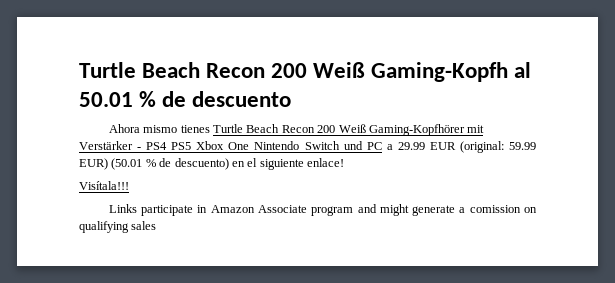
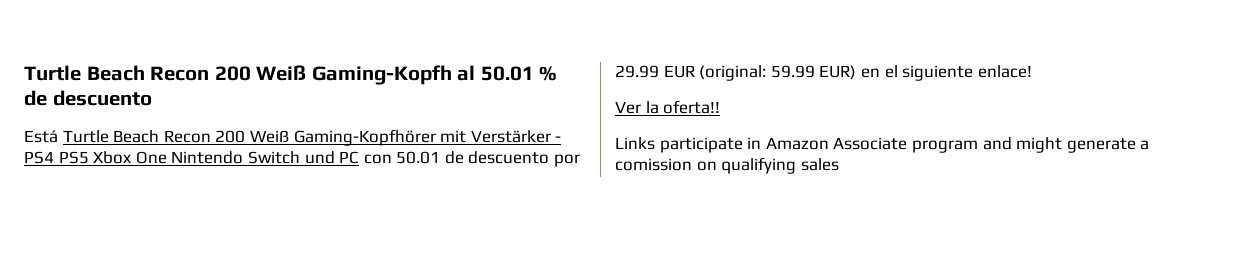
- Ahora mismo tienes Turtle Beach Recon 200 Weiß Gaming-Kopfhörer mit Verstärker - PS4 PS5 Xbox One Nintendo Switch und PC a 29.99 EUR (original: 59.99 EUR) (50.01 % de descuento) en el siguiente enlace!
+ Está Turtle Beach Recon 200 Weiß Gaming-Kopfhörer mit Verstärker - PS4 PS5 Xbox One Nintendo Switch und PC con 50.01 de descuento por 29.99 EUR (original: 59.99 EUR) en el siguiente enlace!
- Visítala!!!
+ Ver la oferta!!

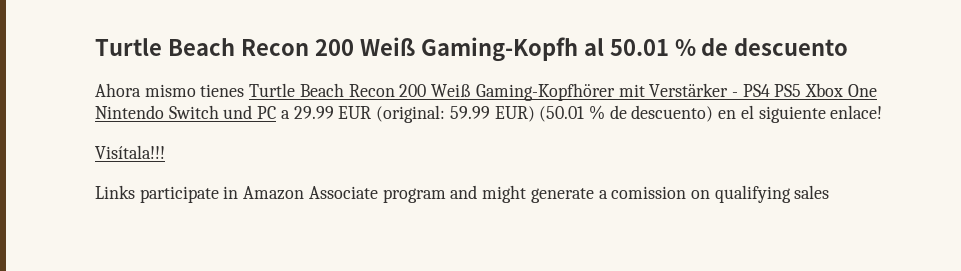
- Está Turtle Beach Recon 200 Weiß Gaming-Kopfhörer mit Verstärker - PS4 PS5 Xbox One Nintendo Switch und PC con 50.01 de descuento por 29.99 EUR (original: 59.99 EUR) en el siguiente enlace!
+ Ahora mismo tienes Turtle Beach Recon 200 Weiß Gaming-Kopfhörer mit Verstärker - PS4 PS5 Xbox One Nintendo Switch und PC a 29.99 EUR (original: 59.99 EUR) (50.01 % de descuento) en el siguiente enlace!
- Ver la oferta!!
+ Visítala!!!

